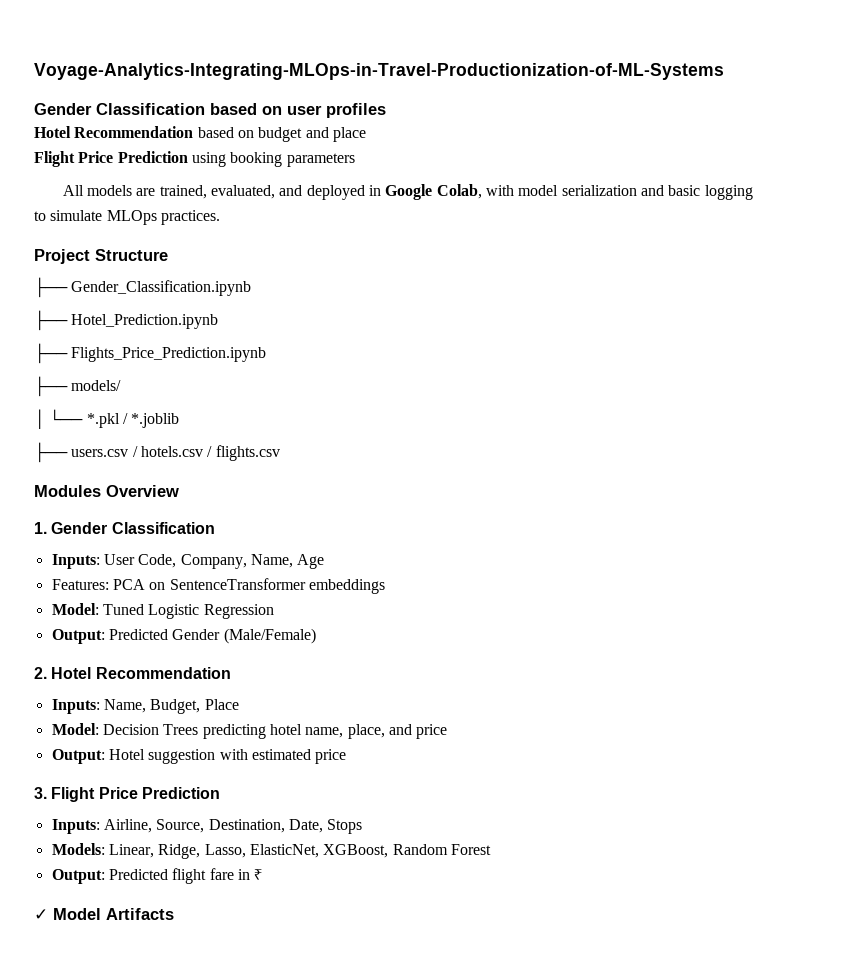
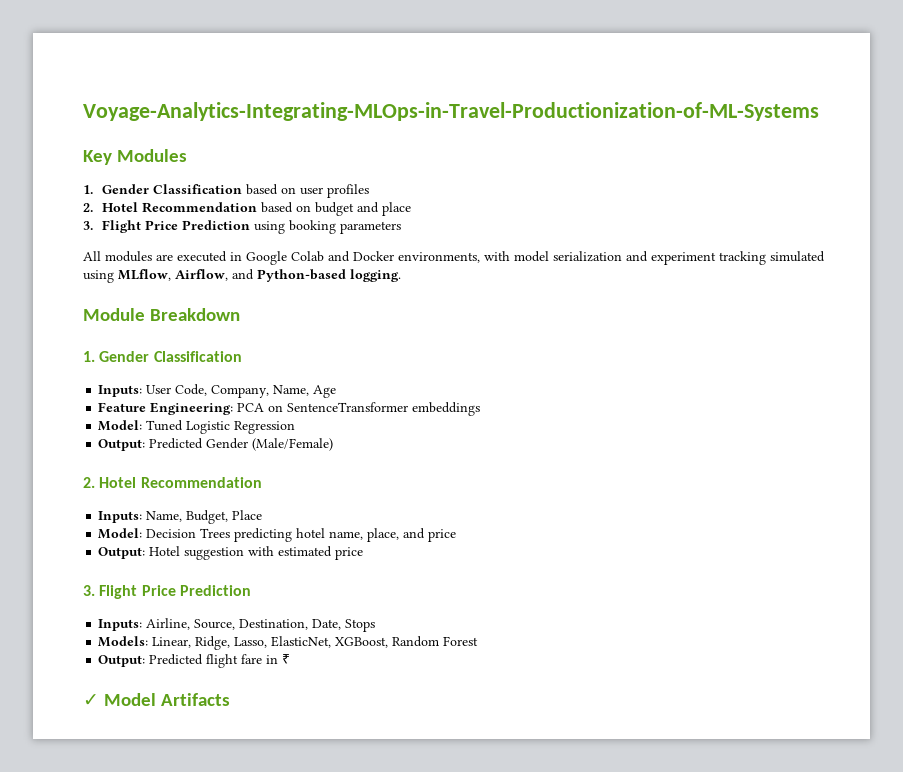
- Gender Classification based on user profiles
+ Key Modules
+ 1. Gender Classification based on user profiles
- Hotel Recommendation based on budget and place
+ 2. Hotel Recommendation based on budget and place
- Flight Price Prediction using booking parameters
+ 3. Flight Price Prediction using booking parameters
- All models are trained, evaluated, and deployed in Google Colab, with model serialization and basic logging to simulate MLOps practices.
- Project Structure
- ├── Gender_Classification.ipynb
- ├── Hotel_Prediction.ipynb
- ├── Flights_Price_Prediction.ipynb
- ├── models/
- │ └── *.pkl / *.joblib
- ├── users.csv / hotels.csv / flights.csv
- Modules Overview
+ All modules are executed in Google Colab and Docker environments, with model serialization and experiment tracking simulated using MLflow, Airflow, and Python-based logging.
+ Module Breakdown
- Features: PCA on SentenceTransformer embeddings
+ Feature Engineering: PCA on SentenceTransformer embeddings

